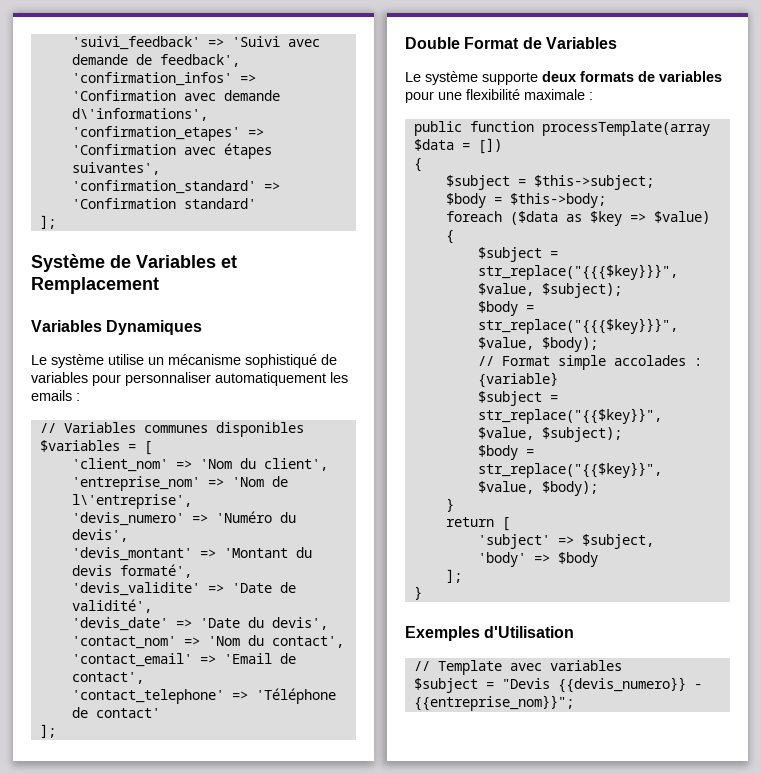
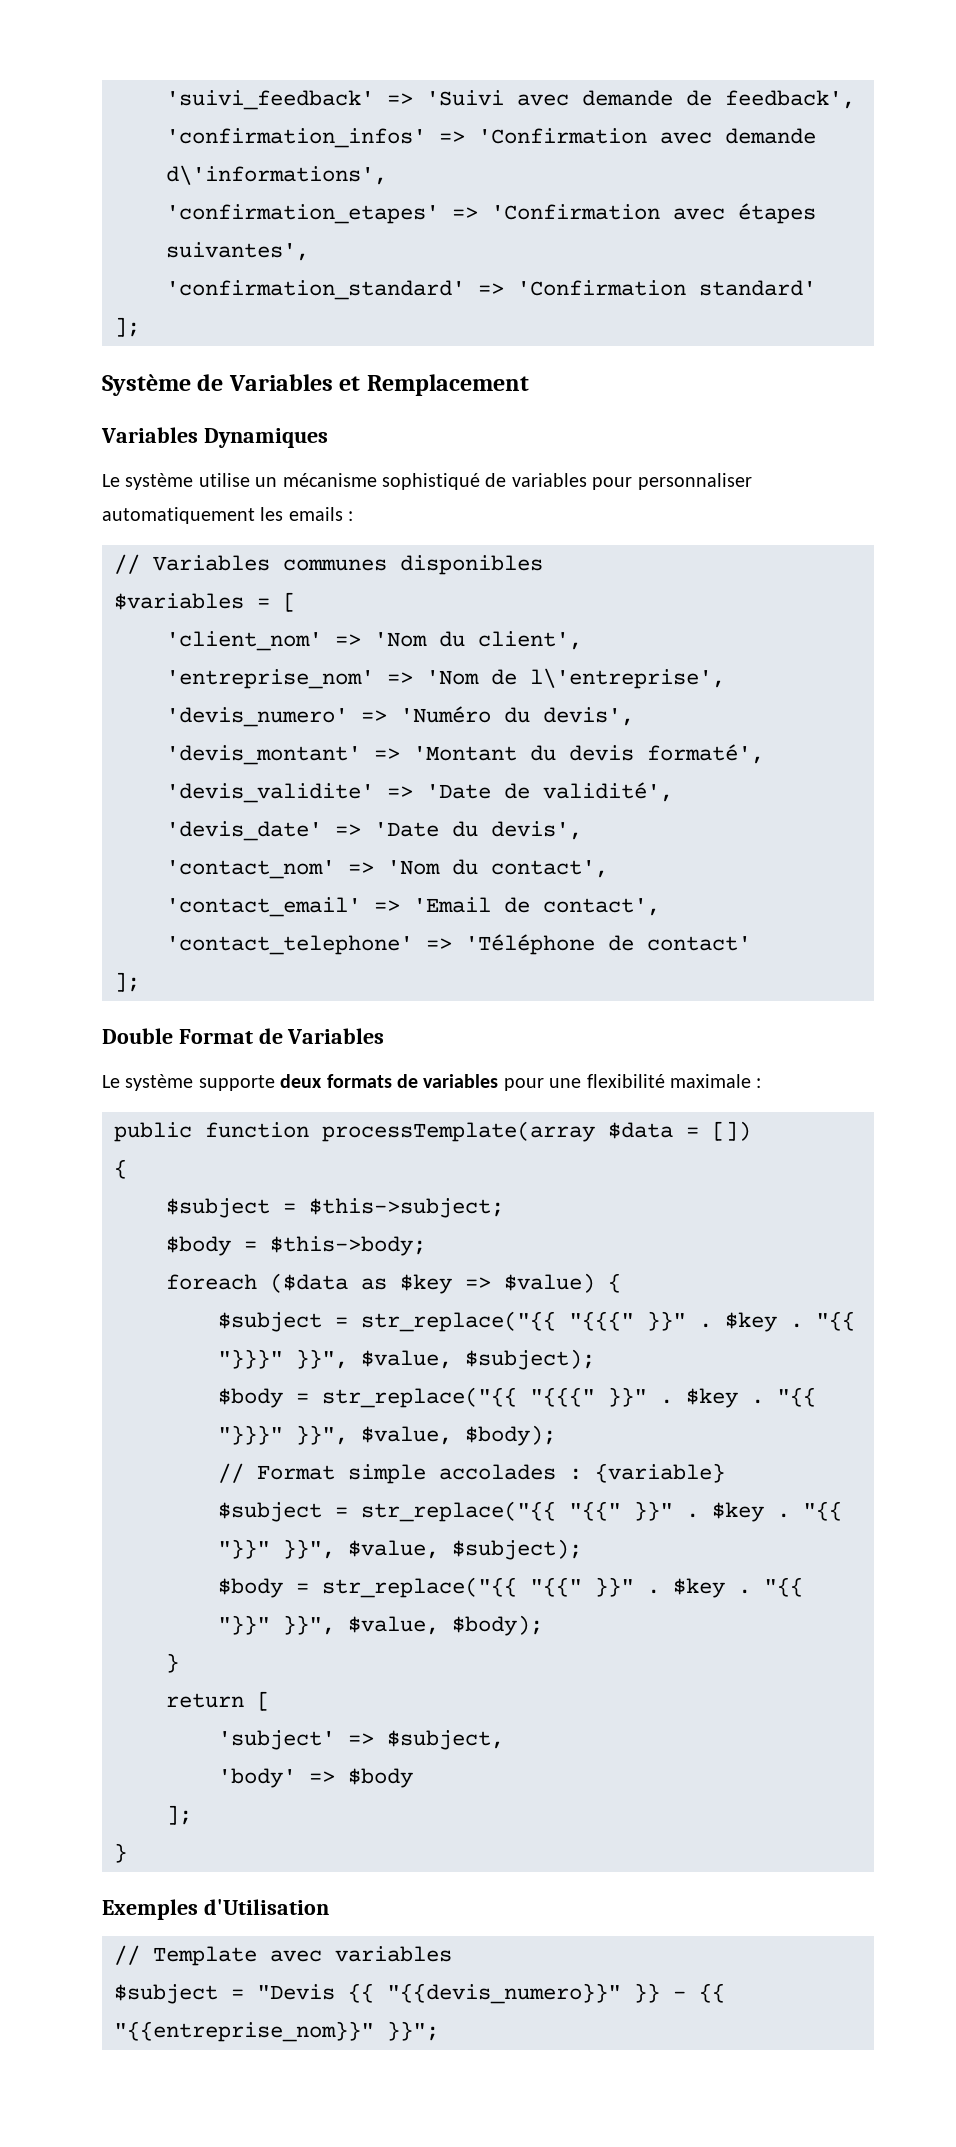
- $subject = str_replace("{{{$key}}}", $value, $subject);
- $body = str_replace("{{{$key}}}", $value, $body);
+ $subject = str_replace("{{ "{{{" }}" . $key . "{{ "}}}" }}", $value, $subject);
+ $body = str_replace("{{ "{{{" }}" . $key . "{{ "}}}" }}", $value, $body);
- $subject = str_replace("{{$key}}", $value, $subject);
- $body = str_replace("{{$key}}", $value, $body);
+ $subject = str_replace("{{ "{{" }}" . $key . "{{ "}}" }}", $value, $subject);
+ $body = str_replace("{{ "{{" }}" . $key . "{{ "}}" }}", $value, $body);
- $subject = "Devis {{devis_numero}} - {{entreprise_nom}}";
+ $subject = "Devis {{ "{{devis_numero}}" }} - {{ "{{entreprise_nom}}" }}";

